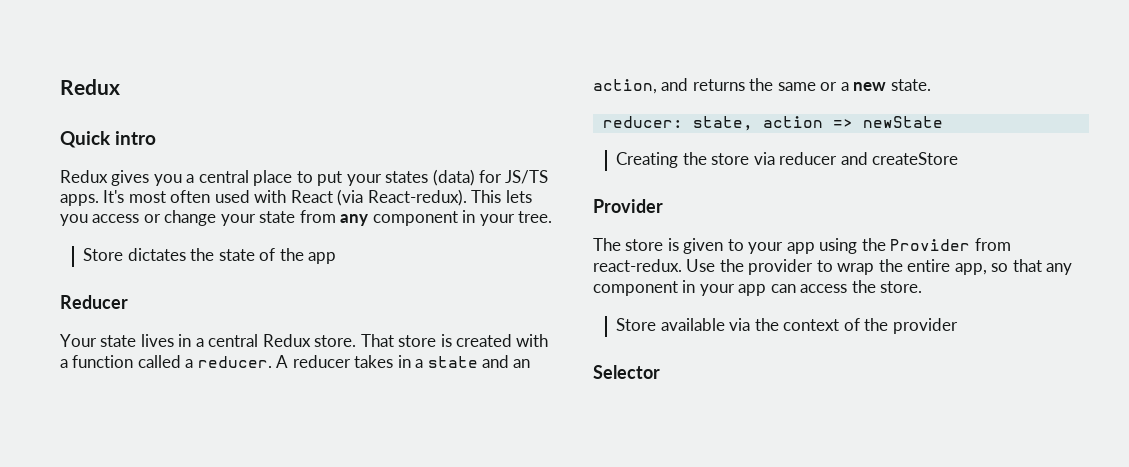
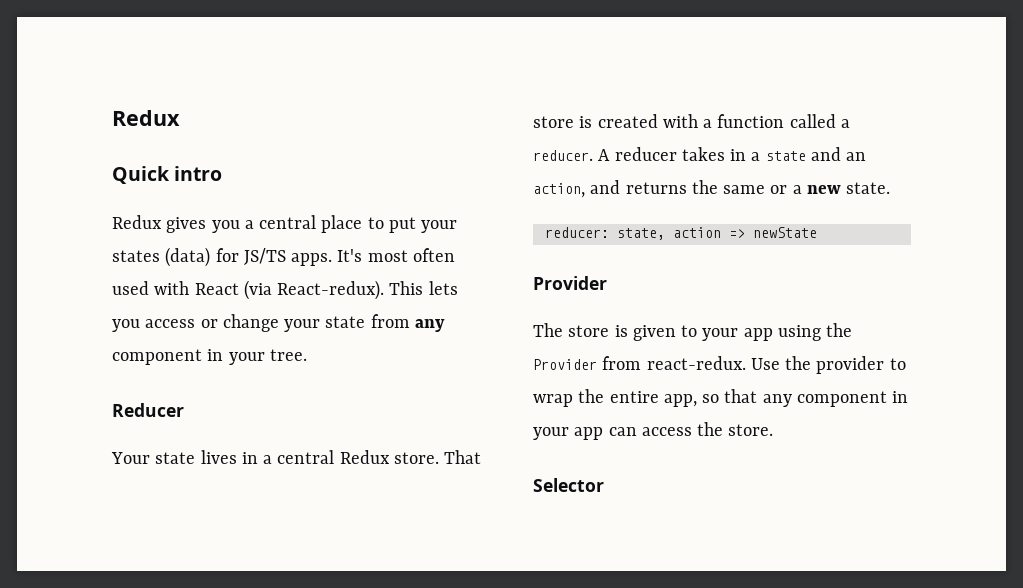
- Store dictates the state of the app
- Creating the store via reducer and createStore
- Store available via the context of the provider

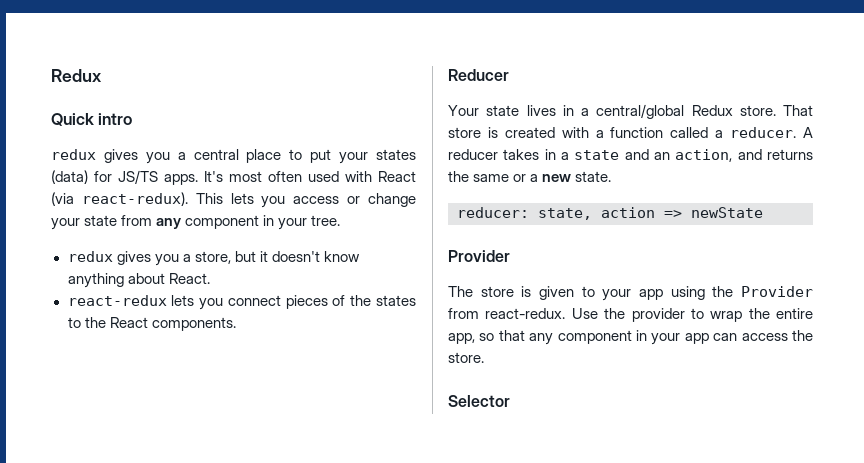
- Redux gives you a central place to put your states (data) for JS/TS apps.
+ redux gives you a central place to put your states (data) for JS/TS apps.
- It's most often used with React (via React-redux).
+ It's most often used with React (via react-redux).
+ redux gives you a store, but it doesn't know anything about React.
+ react-redux lets you connect pieces of the states to the React components.
- Your state lives in a central Redux store.
+ Your state lives in a central/global Redux store.

